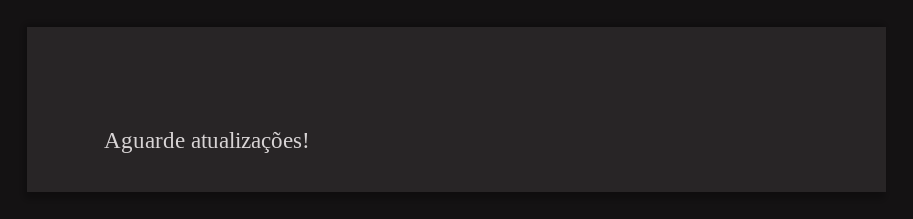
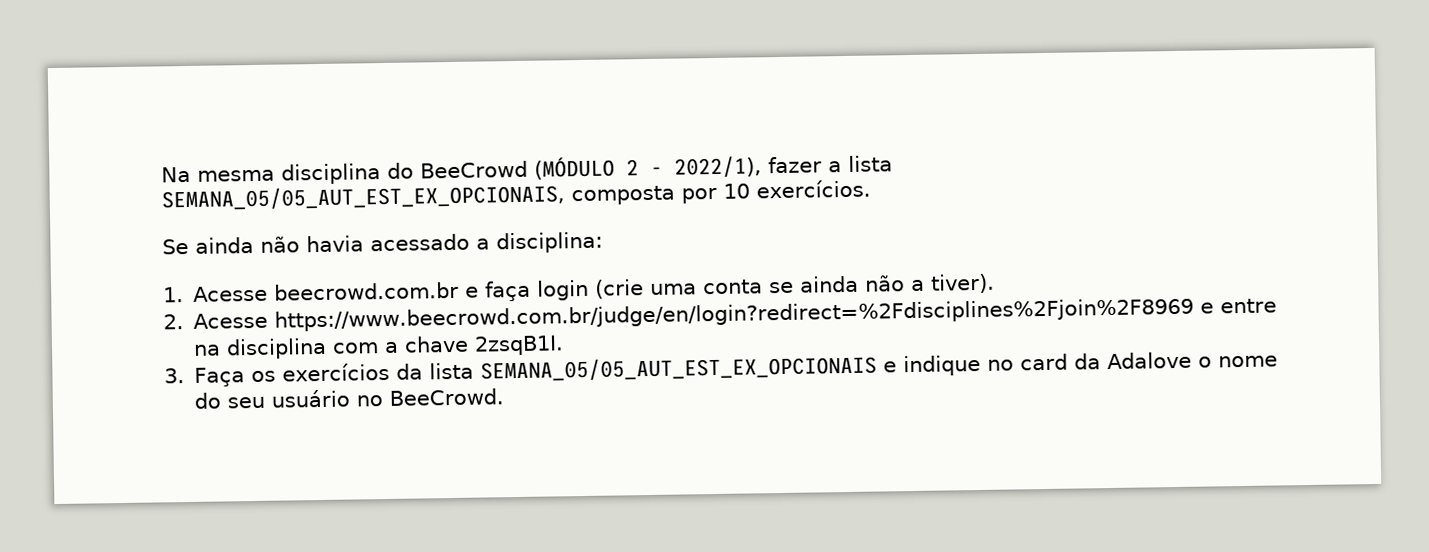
- Aguarde atualizações!
+ Na mesma disciplina do BeeCrowd (MÓDULO 2 - 2022/1), fazer a lista SEMANA_05/05_AUT_EST_EX_OPCIONAIS, composta por 10 exercícios.
+ Se ainda não havia acessado a disciplina:
+ 1. Acesse beecrowd.com.br e faça login (crie uma conta se ainda não a tiver).
+ 2. Acesse https://www.beecrowd.com.br/judge/en/login?redirect=%2Fdisciplines%2Fjoin%2F8969 e entre na disciplina com a chave 2zsqB1I.
+ 3. Faça os exercícios da lista SEMANA_05/05_AUT_EST_EX_OPCIONAIS e indique no card da Adalove o nome do seu usuário no BeeCrowd.

